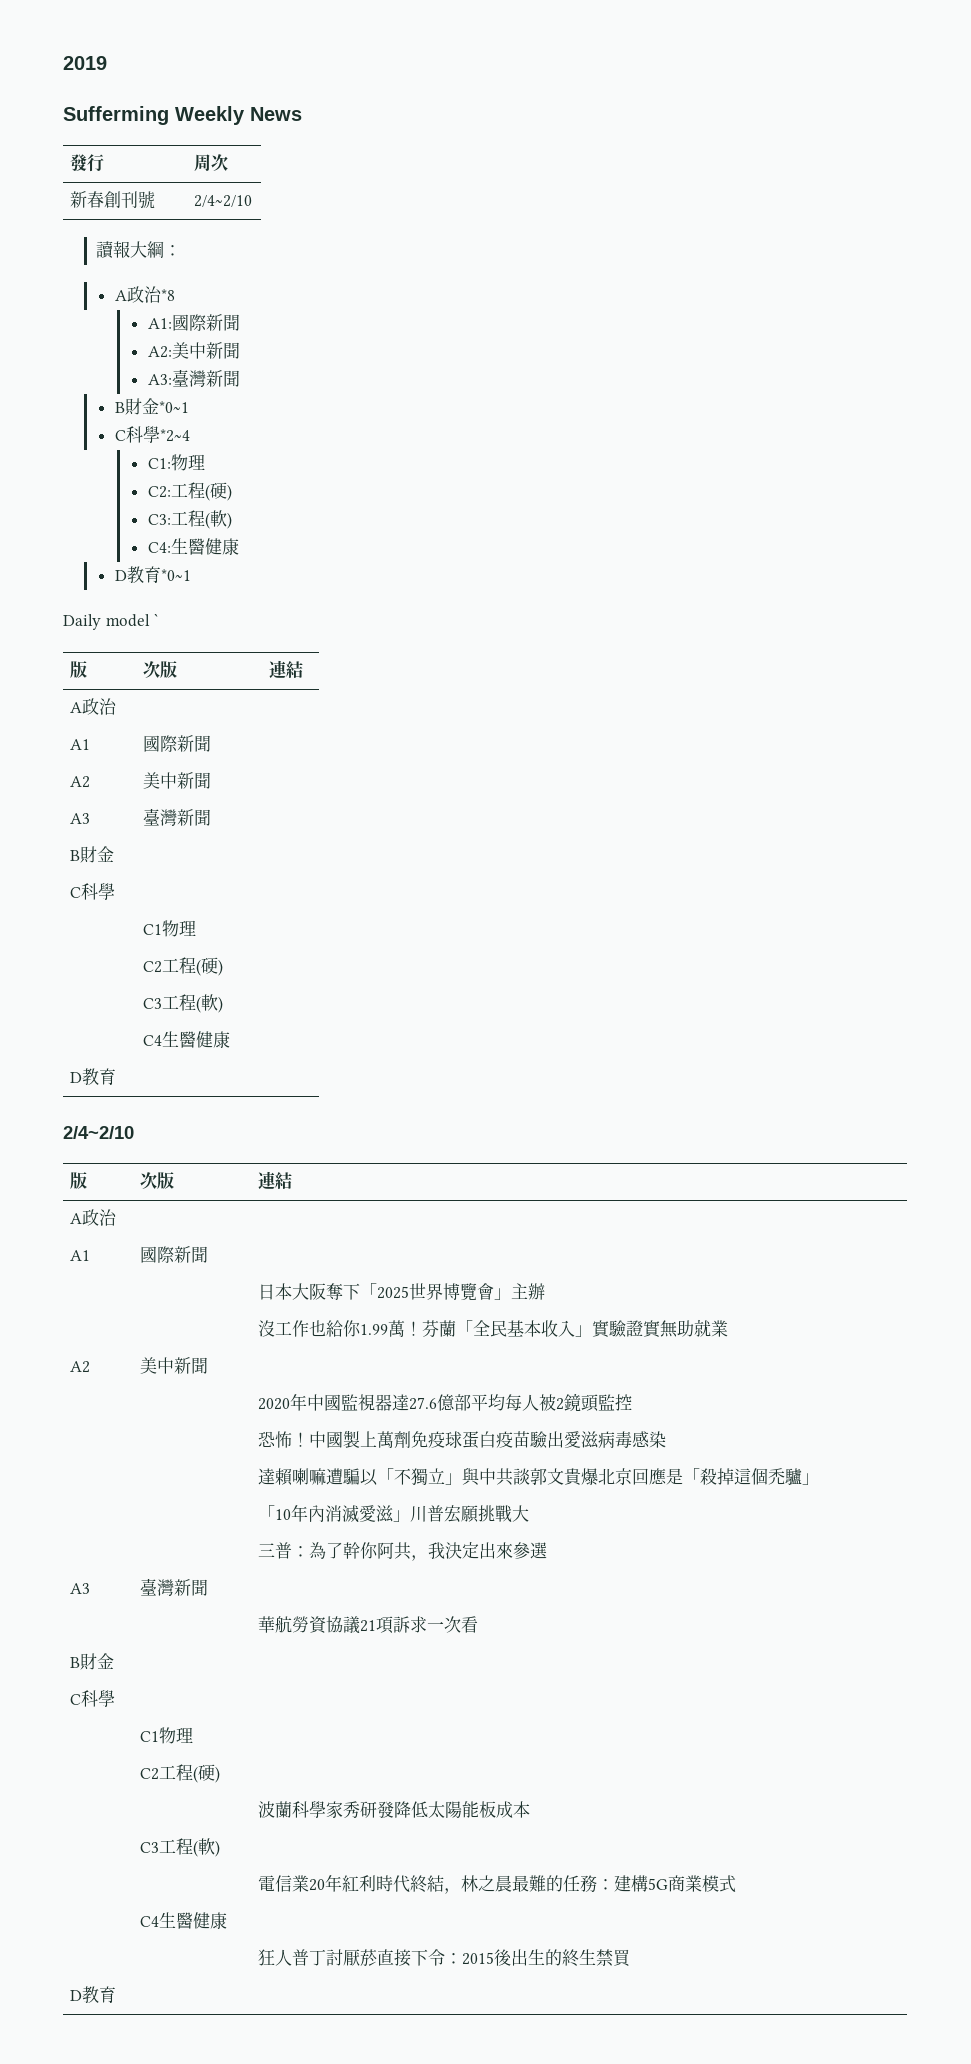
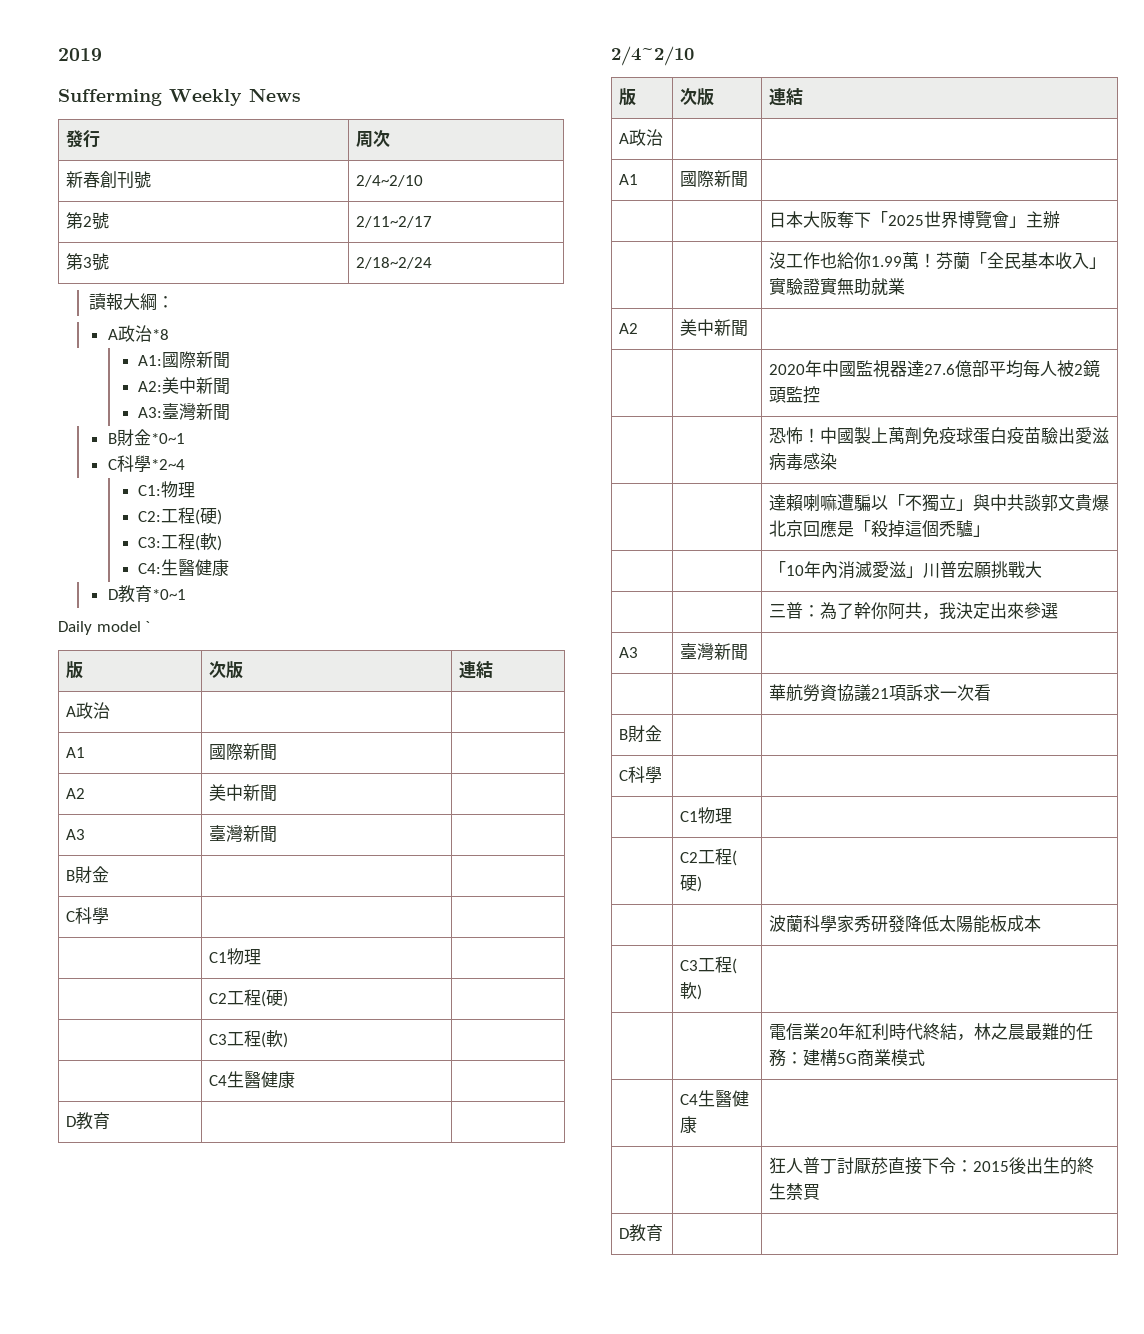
+ 第2號 | 2/11~2/17
+ 第3號 | 2/18~2/24

